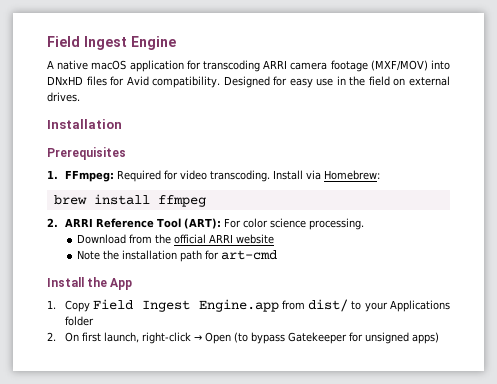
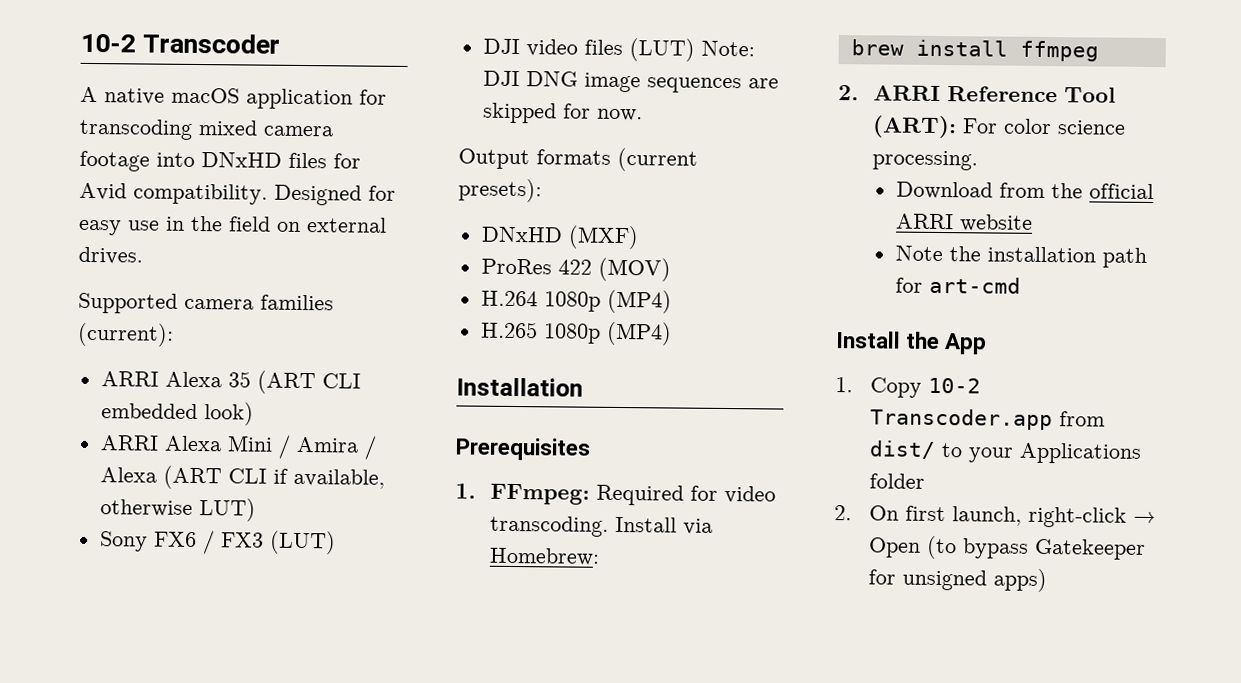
- Field Ingest Engine
+ 10-2 Transcoder
- A native macOS application for transcoding ARRI camera footage (MXF/MOV) into DNxHD files for Avid compatibility.
+ A native macOS application for transcoding mixed camera footage into DNxHD files for Avid compatibility.
+ Supported camera families (current):
+ ARRI Alexa 35 (ART CLI embedded look)
+ ARRI Alexa Mini / Amira / Alexa (ART CLI if available, otherwise LUT)
+ Sony FX6 / FX3 (LUT)
+ DJI video files (LUT) Note: DJI DNG image sequences are skipped for now.
+ Output formats (current presets):
+ DNxHD (MXF)
+ ProRes 422 (MOV)
+ H.264 1080p (MP4)
+ H.265 1080p (MP4)
- 1. Copy Field Ingest Engine.app from dist/ to your Applications folder
+ 1. Copy 10-2 Transcoder.app from dist/ to your Applications folder

